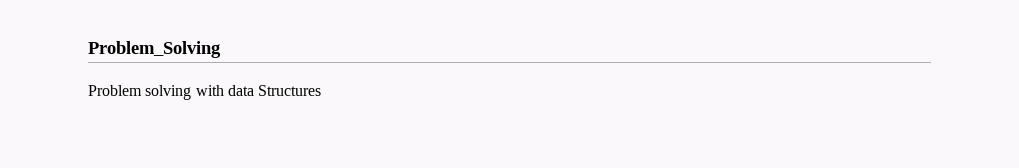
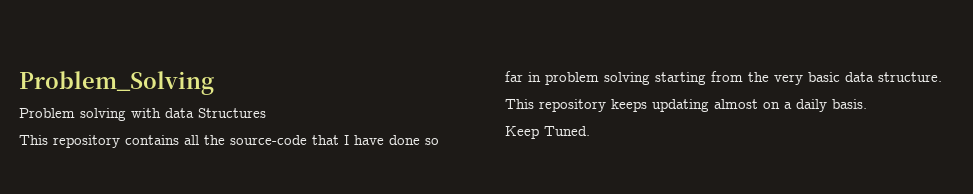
+ This repository contains all the source-code that I have done so far in problem solving starting from the very basic data structure.
+ This repository keeps updating almost on a daily basis.
+ Keep Tuned.

